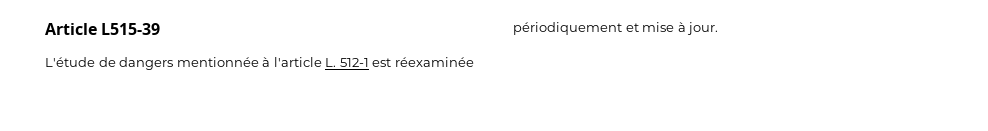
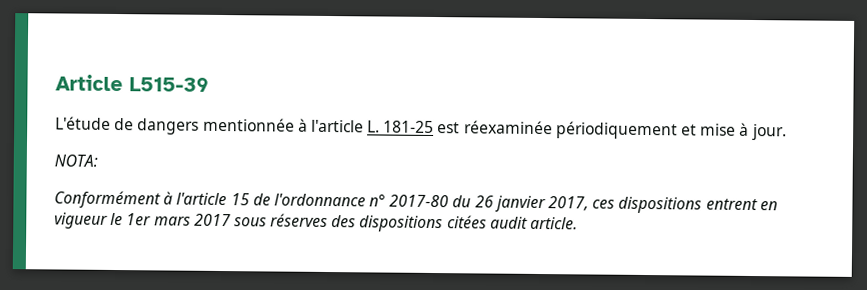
- L'étude de dangers mentionnée à l'article L. 512-1 est réexaminée périodiquement et mise à jour.
+ L'étude de dangers mentionnée à l'article L. 181-25 est réexaminée périodiquement et mise à jour.
+ NOTA:
+ Conformément à l'article 15 de l'ordonnance n° 2017-80 du 26 janvier 2017, ces dispositions entrent en vigueur le 1er mars 2017 sous réserves des dispositions citées audit article.

